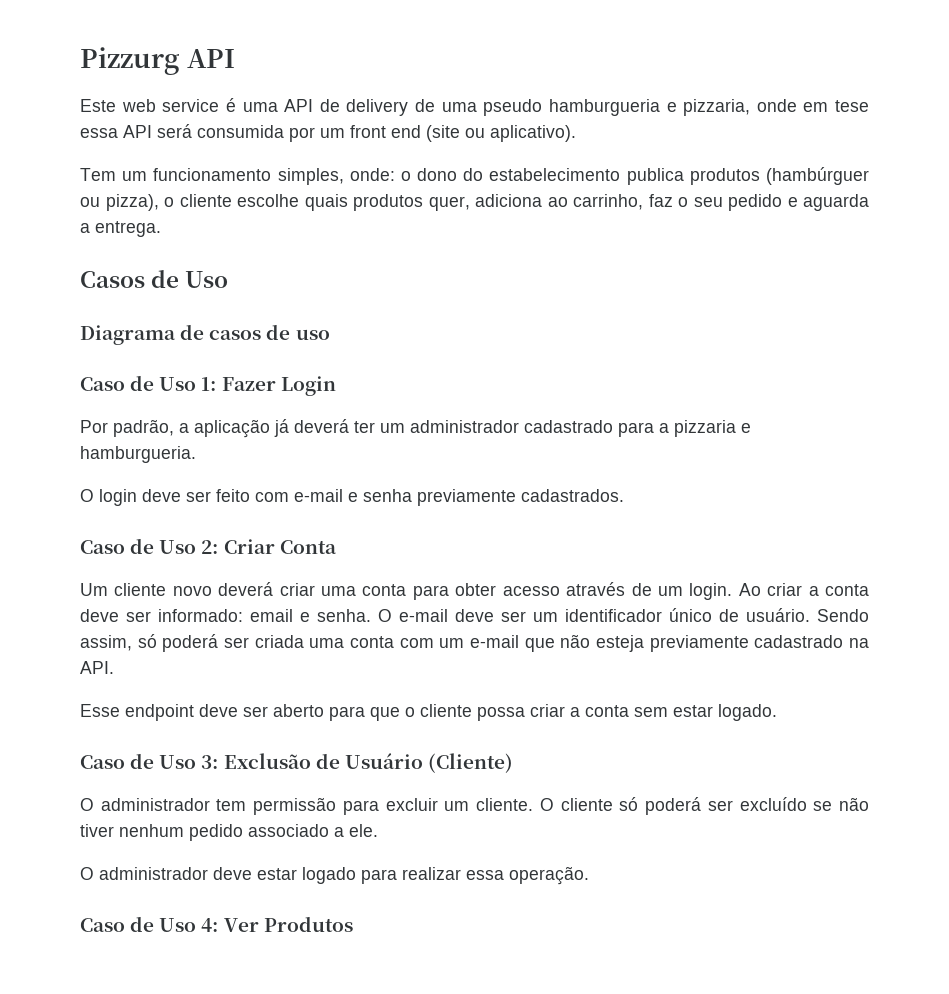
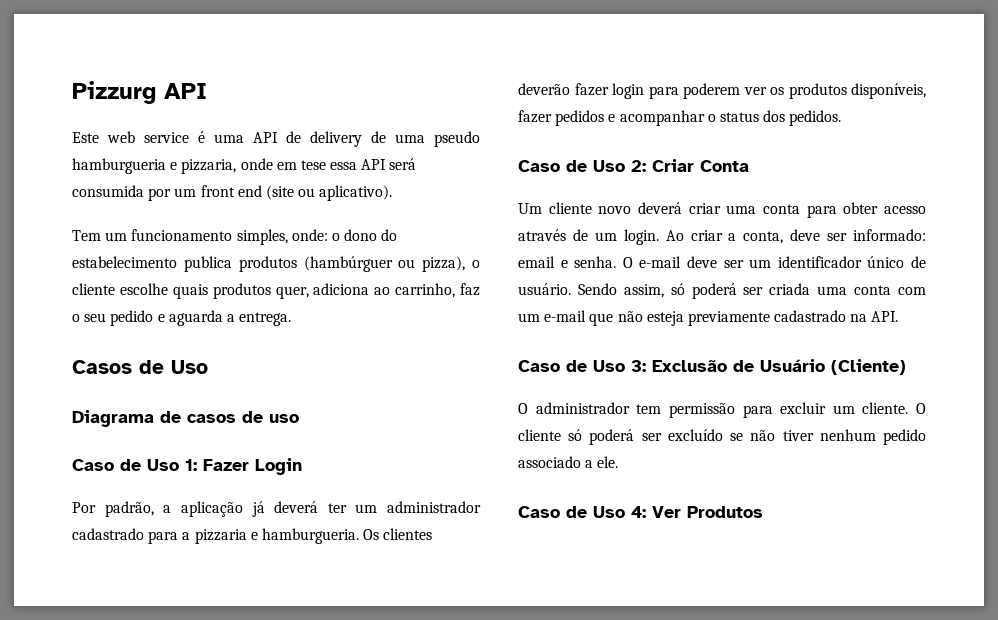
- Por padrão, a aplicação já deverá ter um administrador cadastrado para a pizzaria e hamburgueria.
- O login deve ser feito com e-mail e senha previamente cadastrados.
+ Por padrão, a aplicação já deverá ter um administrador cadastrado para a pizzaria e hamburgueria. Os clientes deverão fazer login para poderem ver os produtos disponíveis, fazer pedidos e acompanhar o status dos pedidos.
- Ao criar a conta deve ser informado: email e senha.
+ Ao criar a conta, deve ser informado: email e senha.
- Esse endpoint deve ser aberto para que o cliente possa criar a conta sem estar logado.
- O administrador deve estar logado para realizar essa operação.

